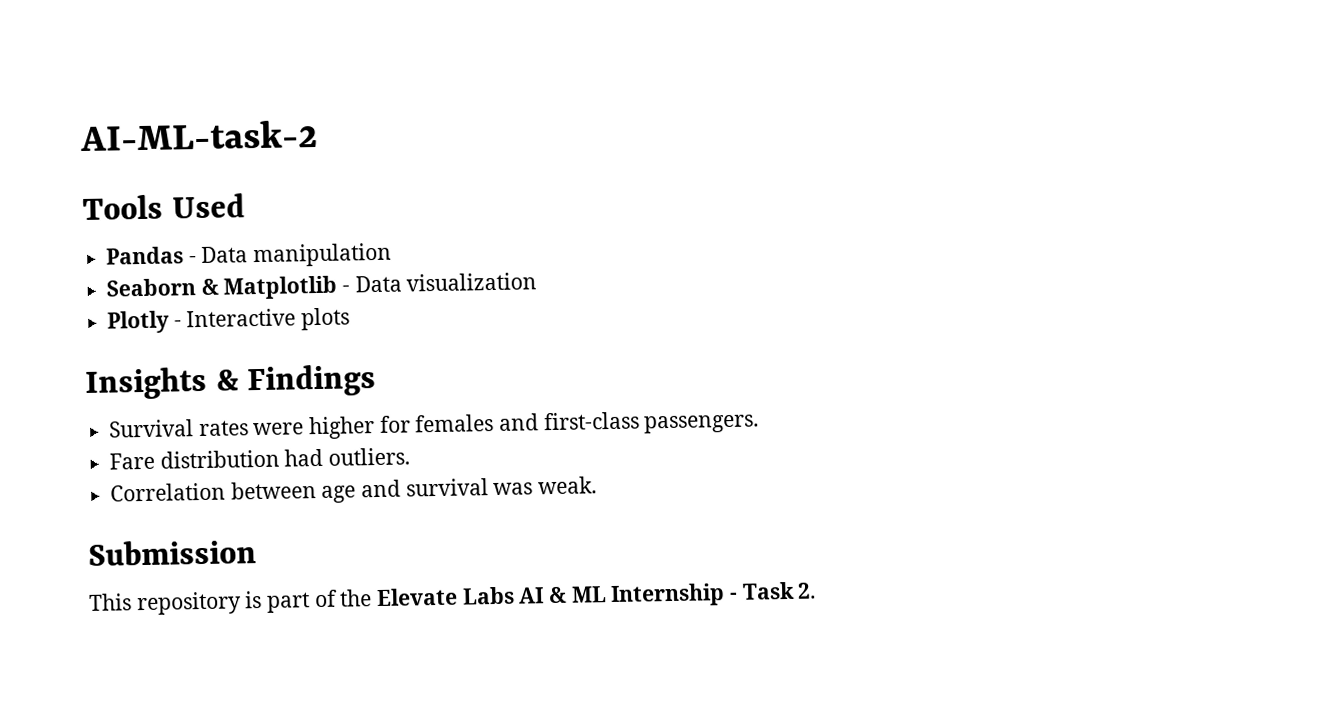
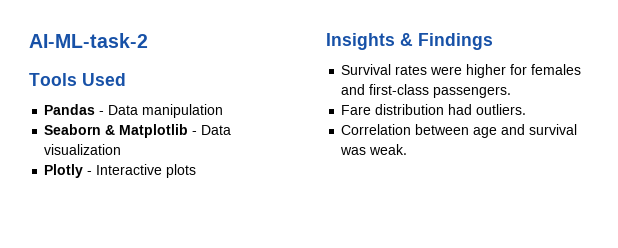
- Submission
- This repository is part of the Elevate Labs AI & ML Internship - Task 2.

